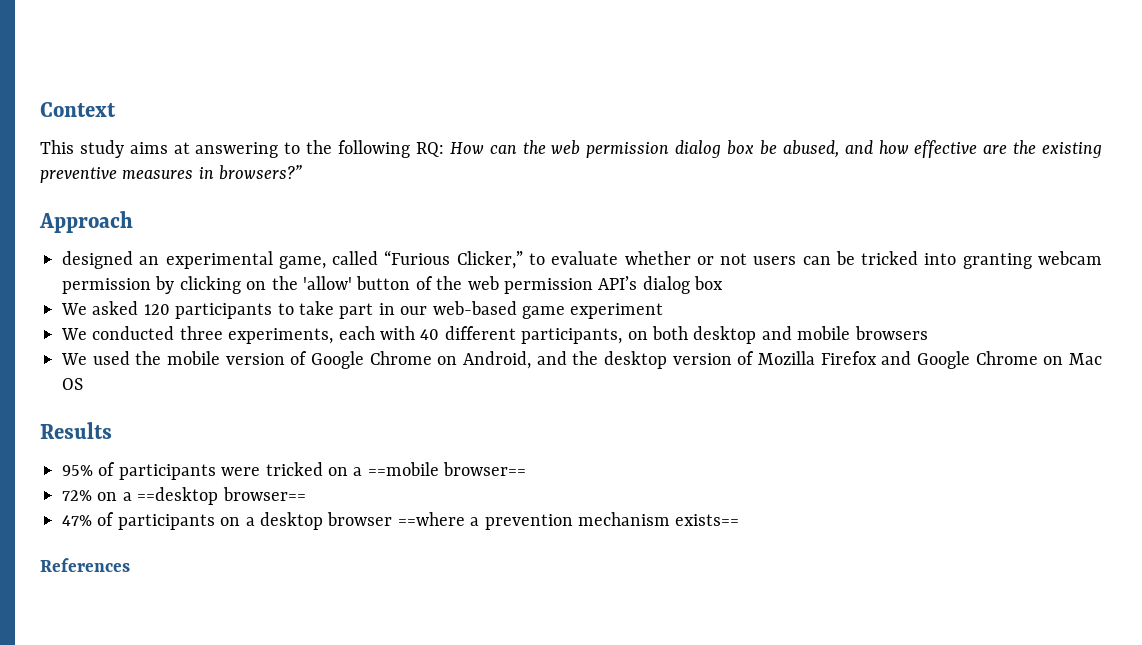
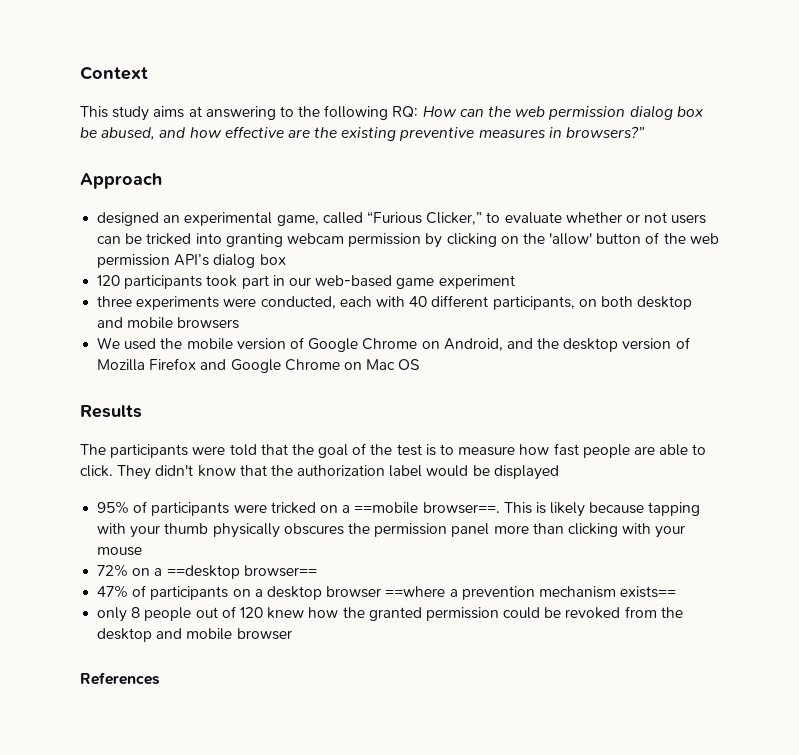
- We asked 120 participants to take part in our web-based game experiment
+ 120 participants took part in our web-based game experiment
- We conducted three experiments, each with 40 different participants, on both desktop and mobile browsers
+ three experiments were conducted, each with 40 different participants, on both desktop and mobile browsers
+ The participants were told that the goal of the test is to measure how fast people are able to click. They didn't know that the authorization label would be displayed
- 95% of participants were tricked on a ==mobile browser==
+ 95% of participants were tricked on a ==mobile browser==. This is likely because tapping with your thumb physically obscures the permission panel more than clicking with your mouse
+ only 8 people out of 120 knew how the granted permission could be revoked from the desktop and mobile browser

